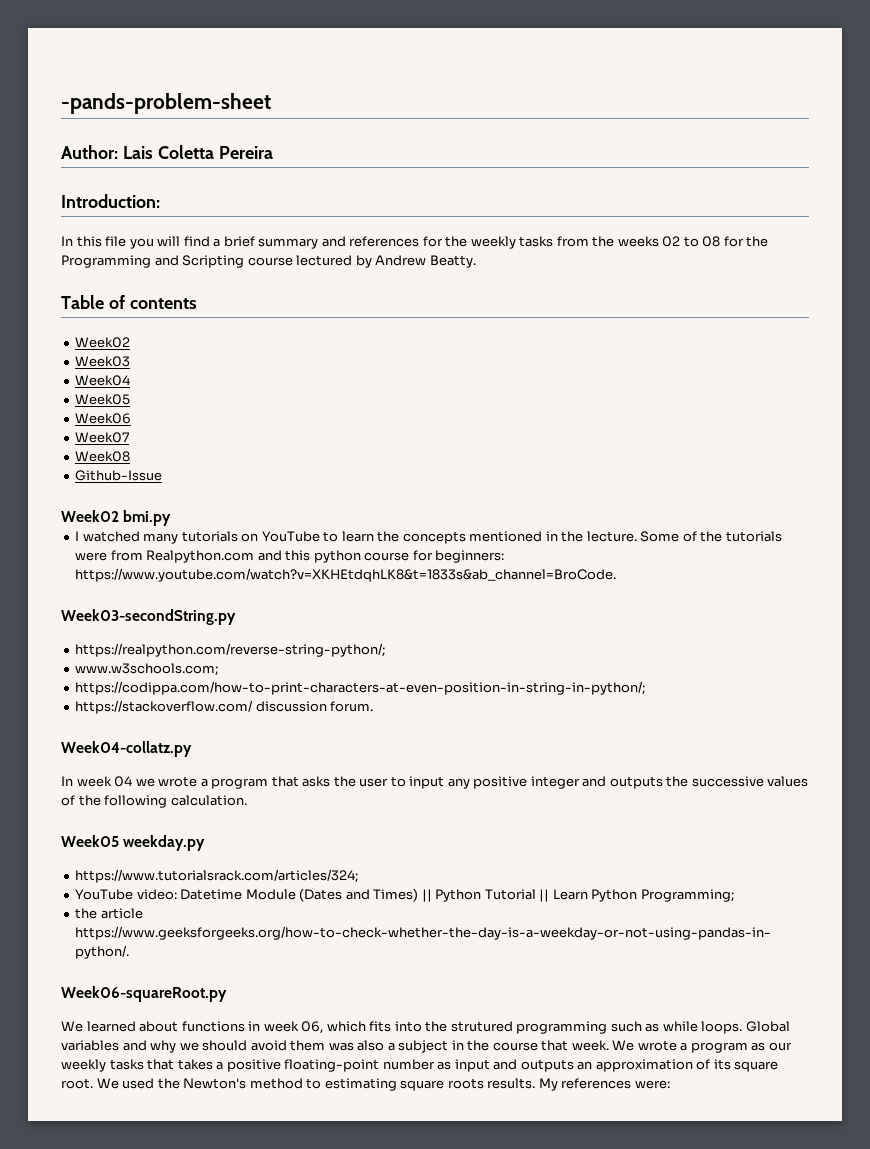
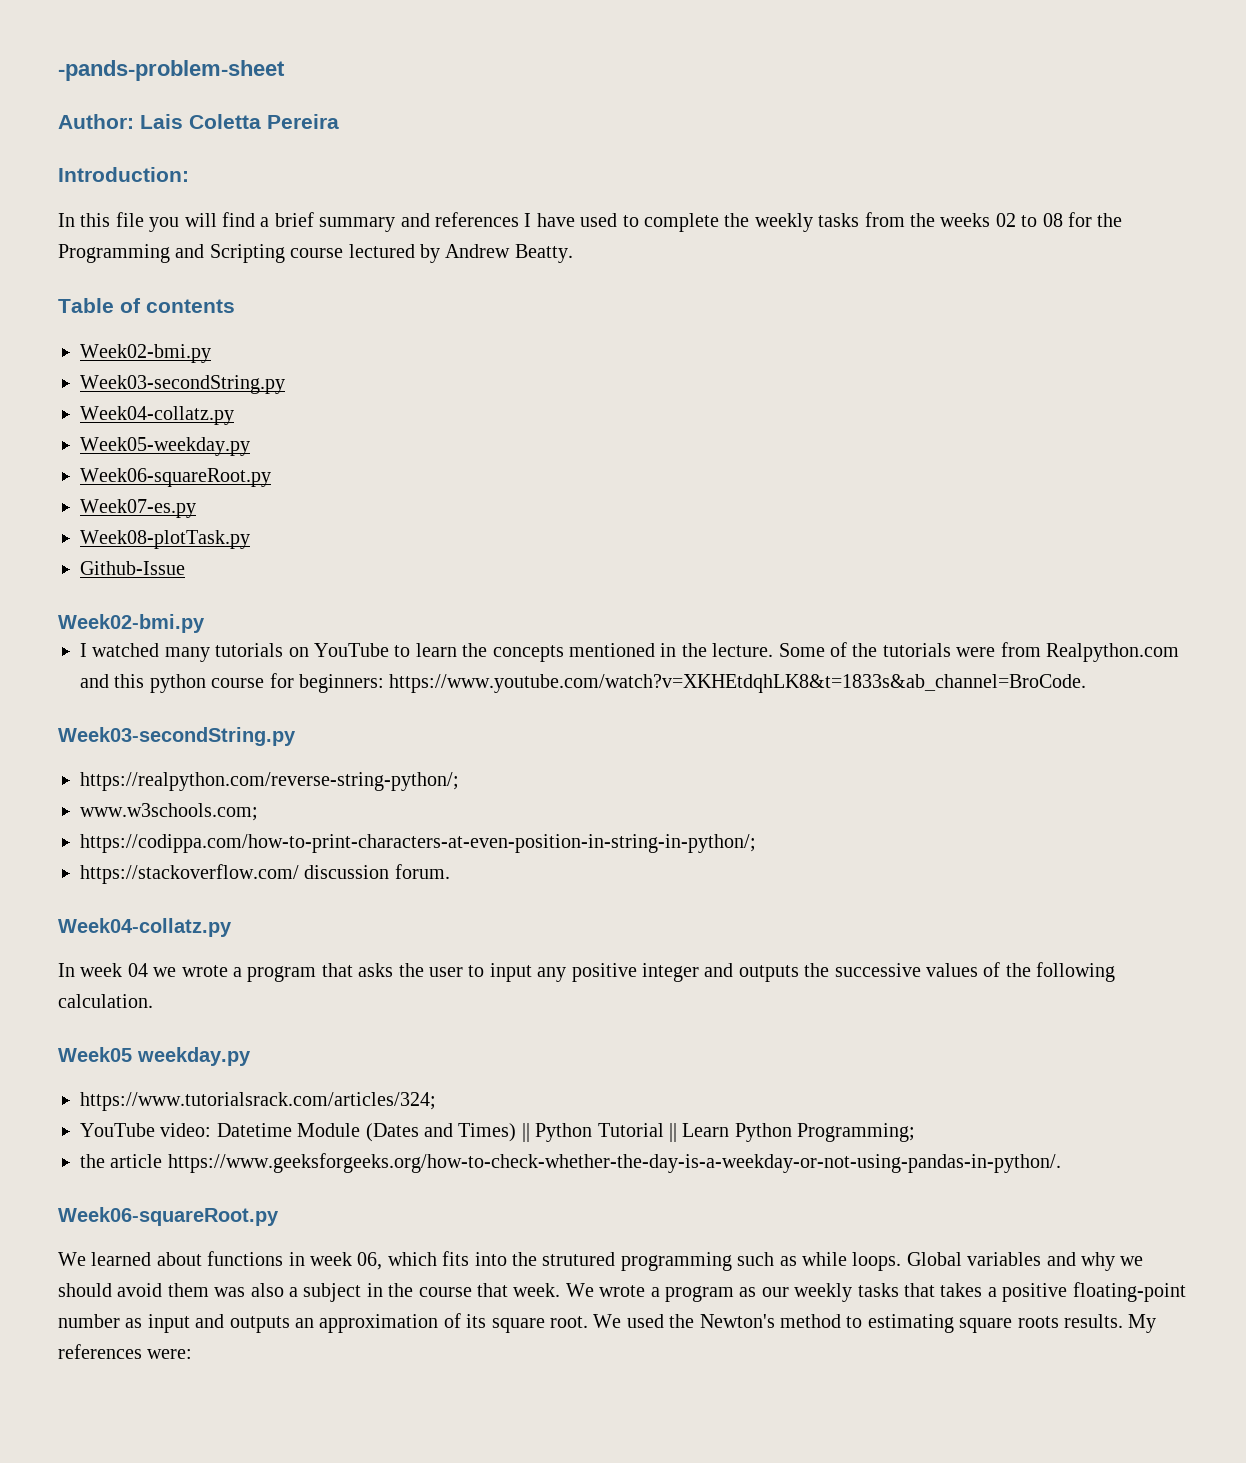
- In this file you will find a brief summary and references for the weekly tasks from the weeks 02 to 08 for the Programming and Scripting course lectured by Andrew Beatty.
+ In this file you will find a brief summary and references I have used to complete the weekly tasks from the weeks 02 to 08 for the Programming and Scripting course lectured by Andrew Beatty.
  Table of contents
- Week02
- Week03
- Week04
- Week05
- Week06
- Week07
- Week08
+ Week02-bmi.py
+ Week03-secondString.py
+ Week04-collatz.py
+ Week05-weekday.py
+ Week06-squareRoot.py
+ Week07-es.py
+ Week08-plotTask.py
  Github-Issue
- Week02 bmi.py
+ Week02-bmi.py

